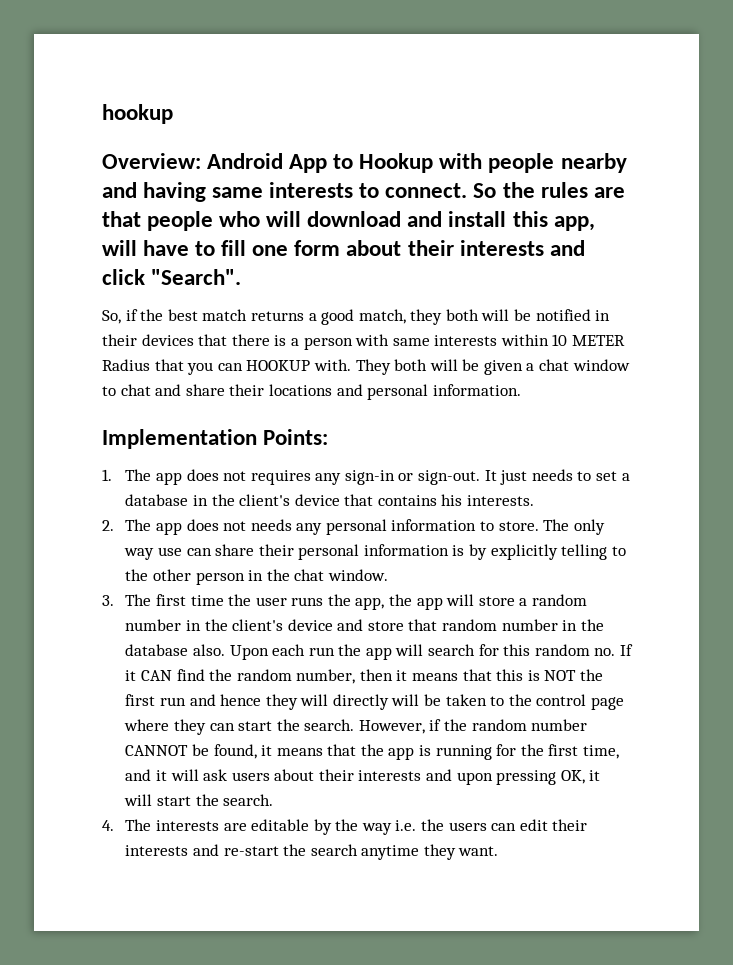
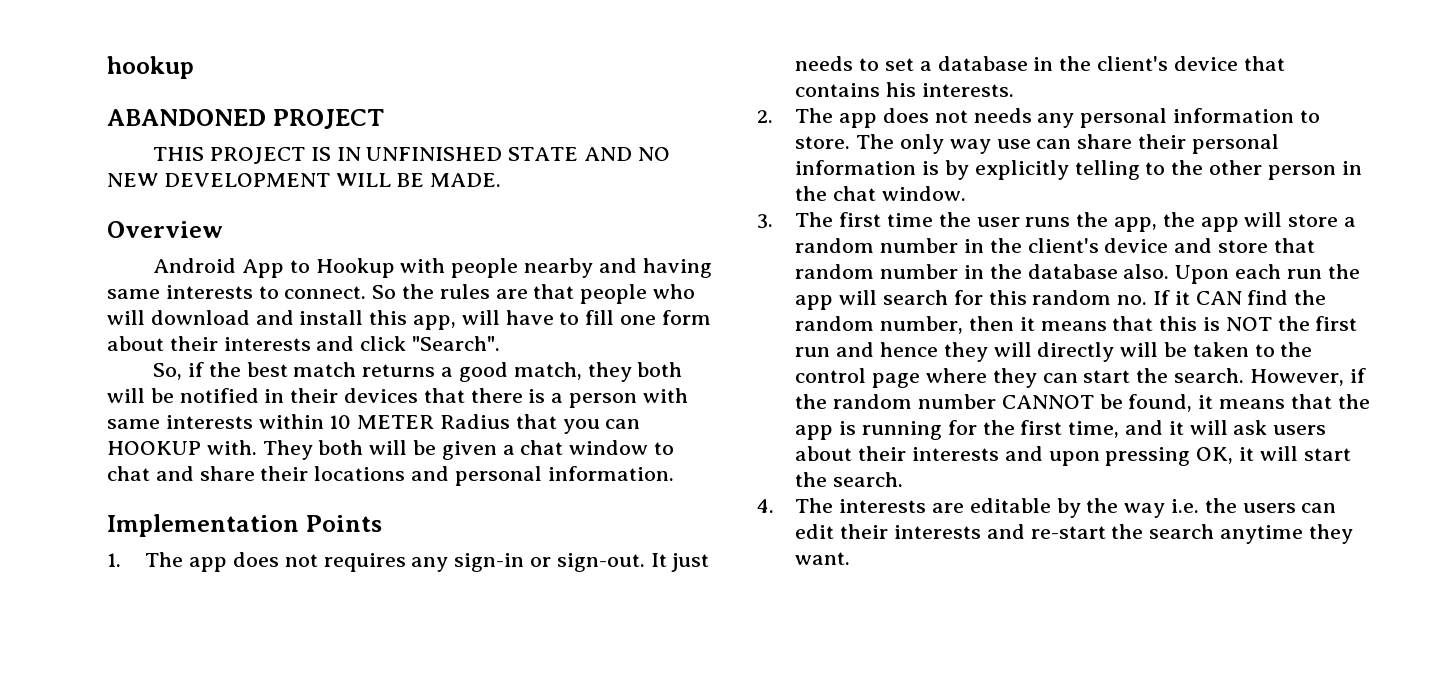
- Overview: Android App to Hookup with people nearby and having same interests to connect.
+ ABANDONED PROJECT
+ THIS PROJECT IS IN UNFINISHED STATE AND NO NEW DEVELOPMENT WILL BE MADE.
+ Overview
+ Android App to Hookup with people nearby and having same interests to connect.
- Implementation Points:
+ Implementation Points

